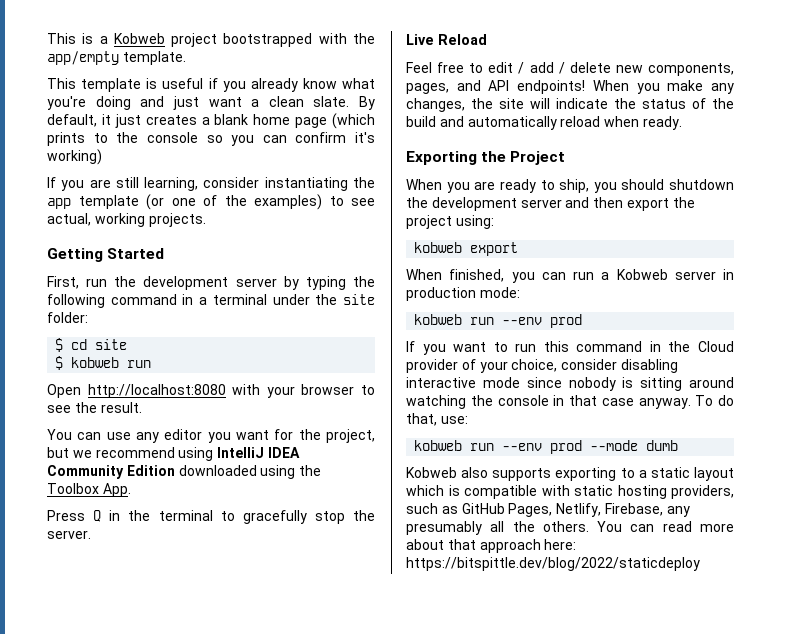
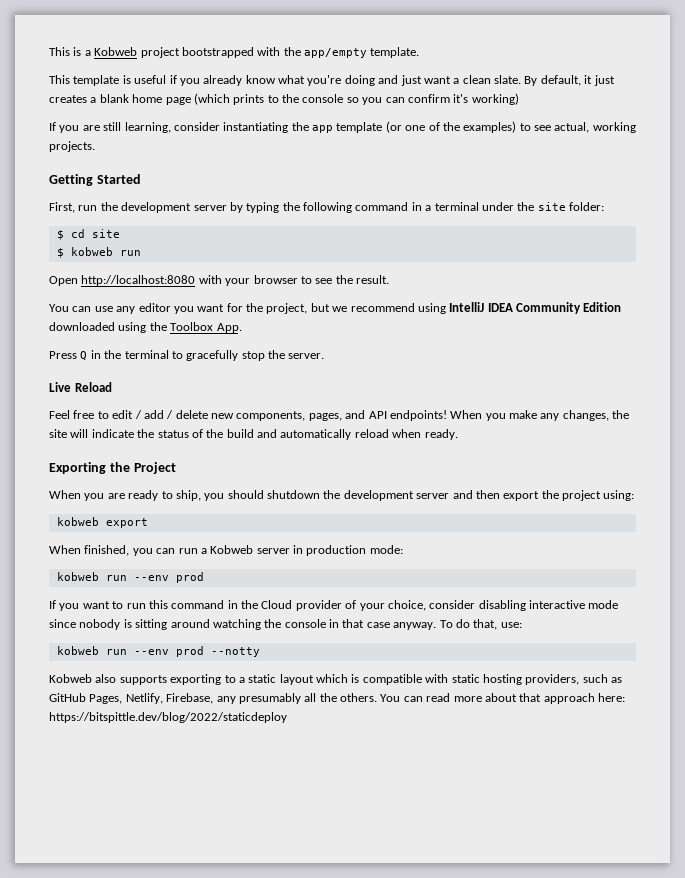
- kobweb run --env prod --mode dumb
+ kobweb run --env prod --notty

